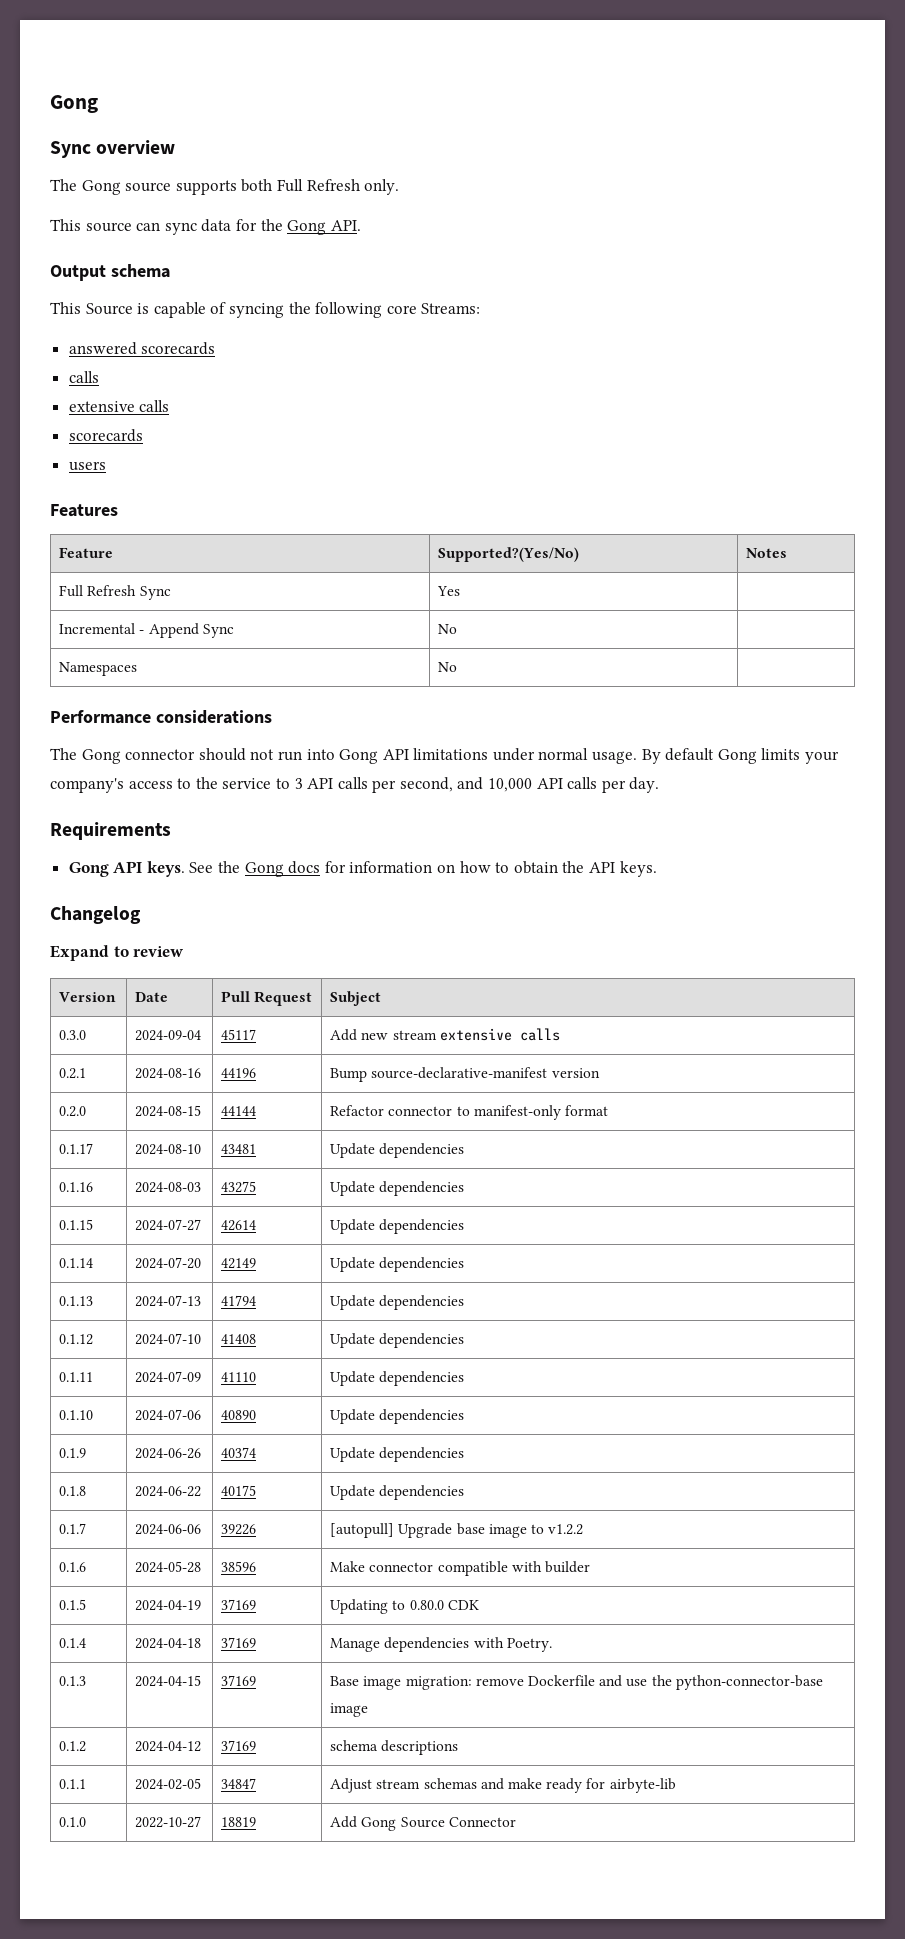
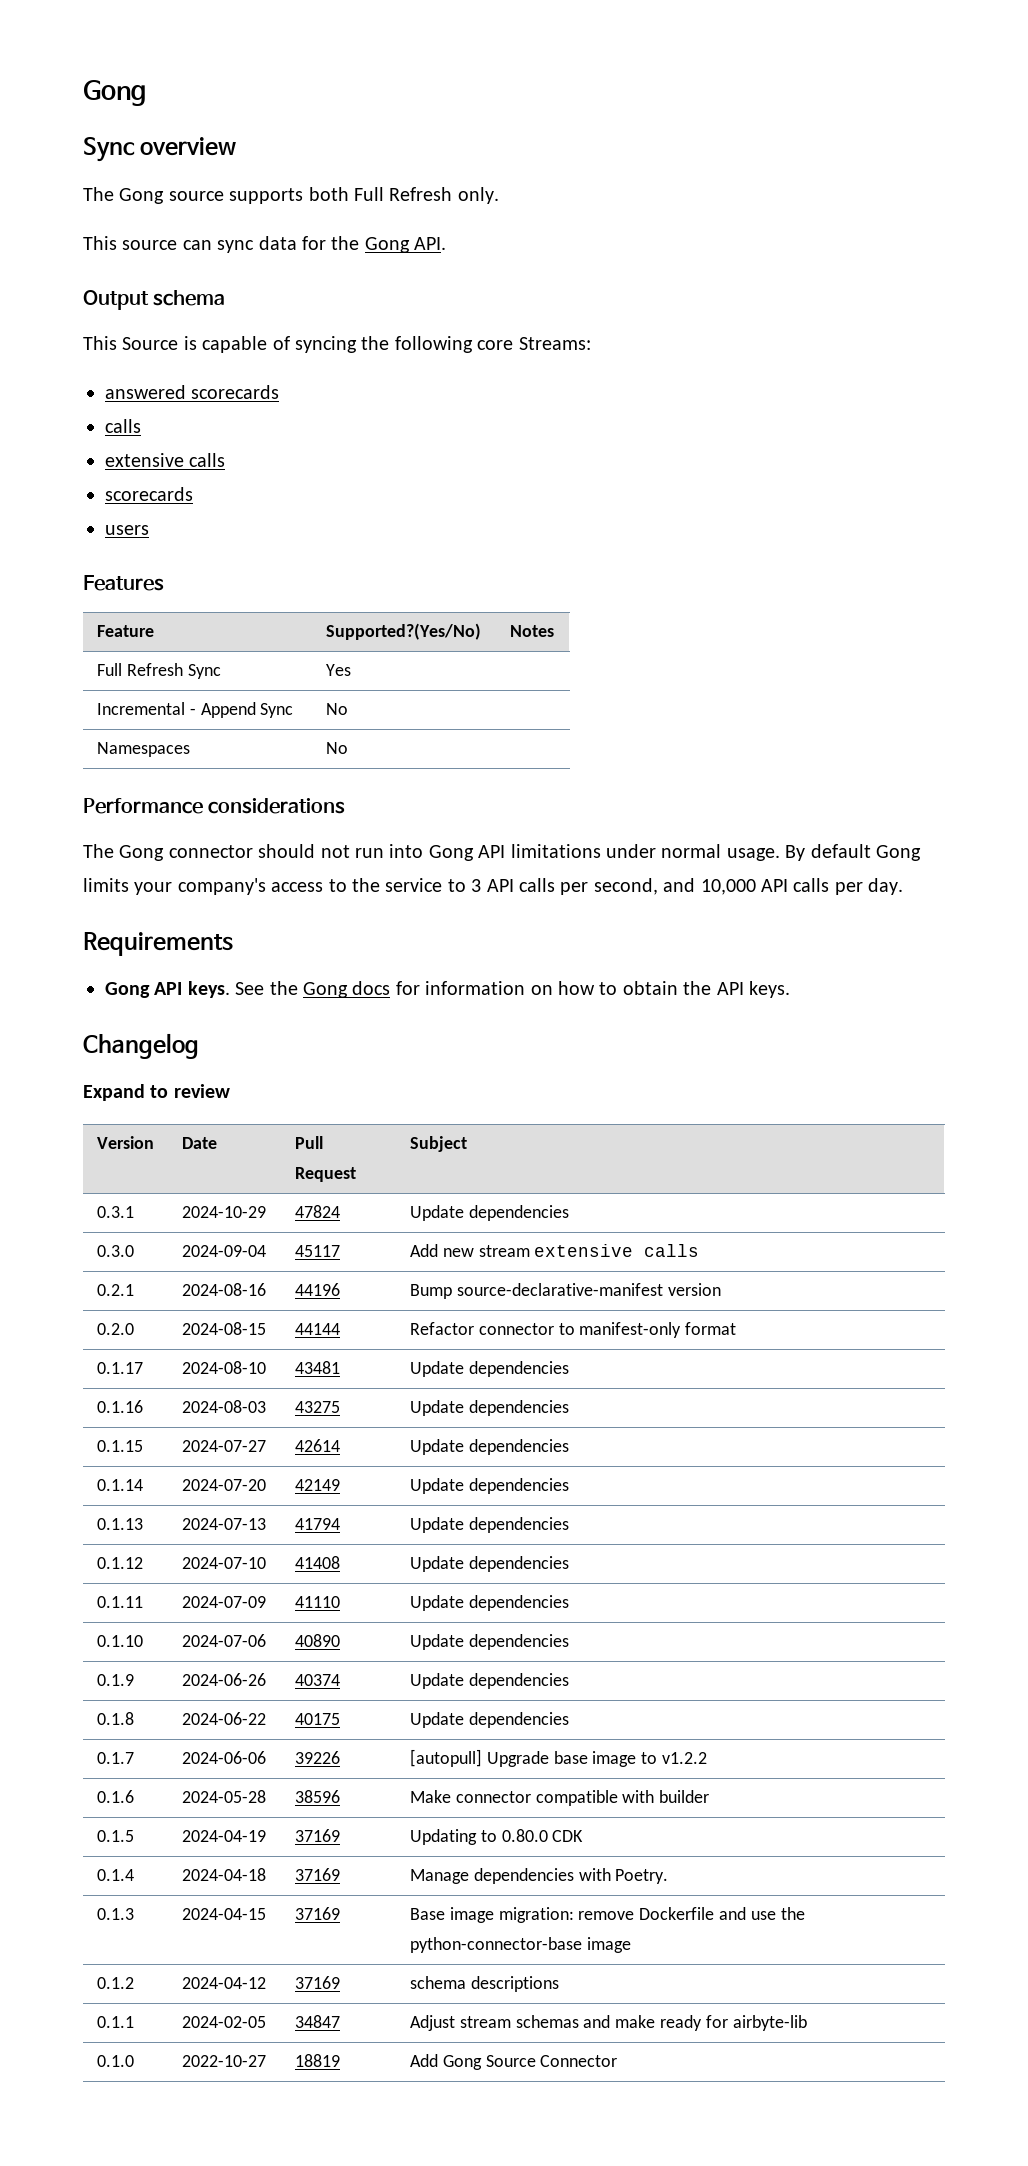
+ 0.3.1 | 2024-10-29 | 47824 | Update dependencies

